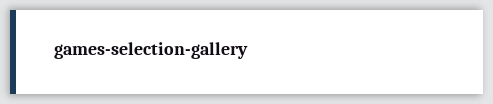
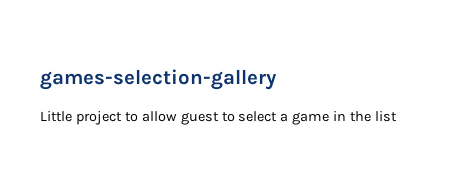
+ Little project to allow guest to select a game in the list

